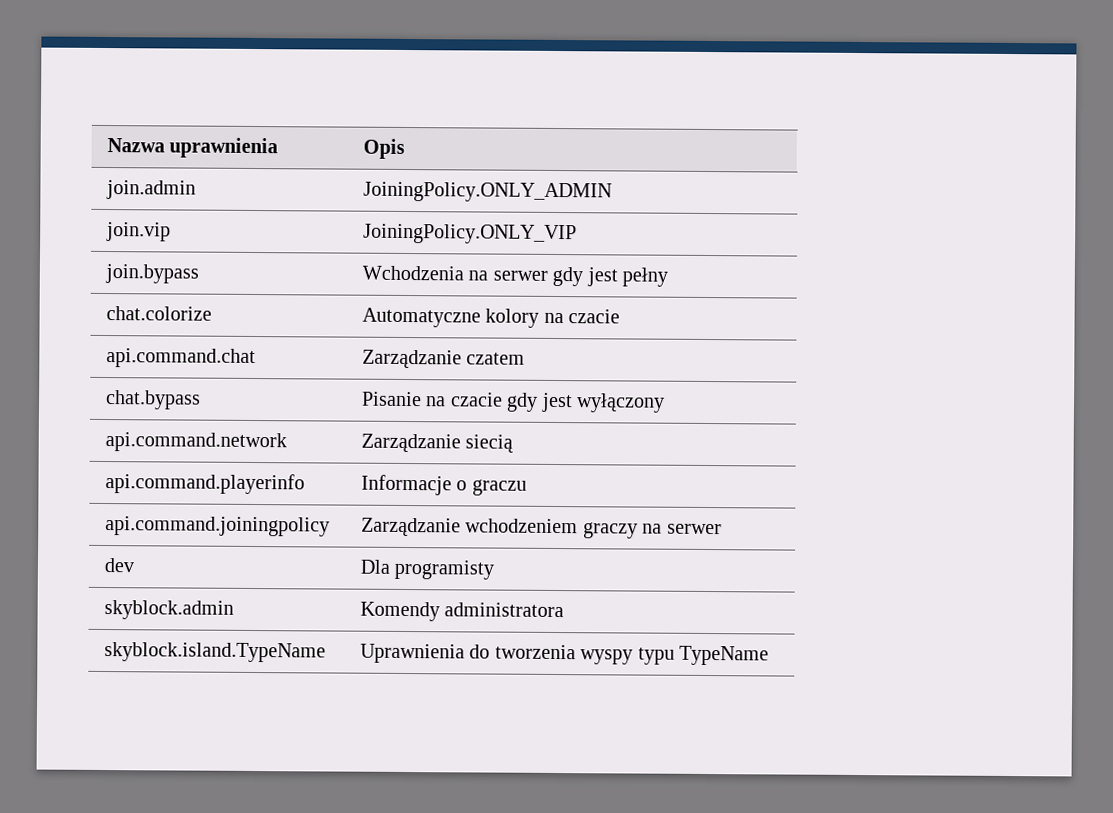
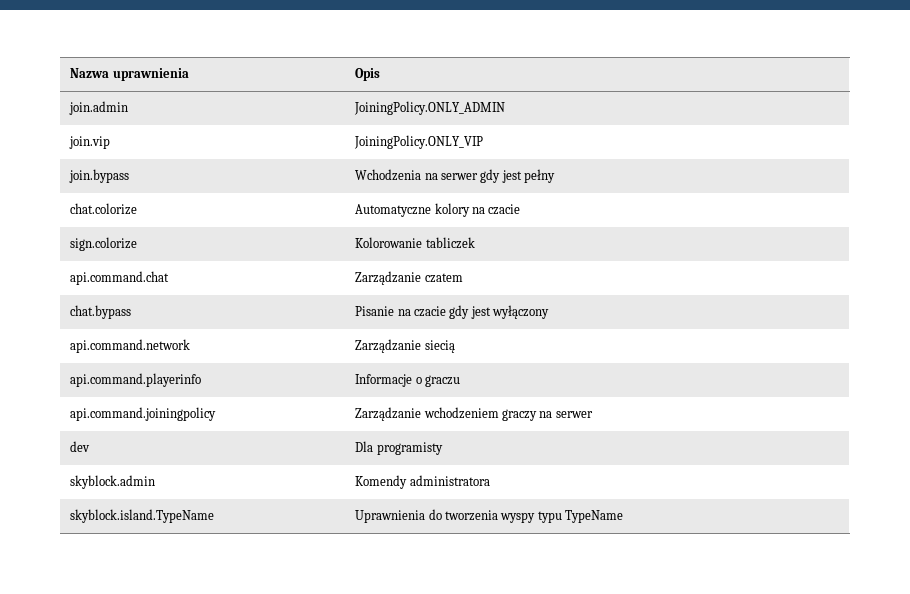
+ sign.colorize | Kolorowanie tabliczek

